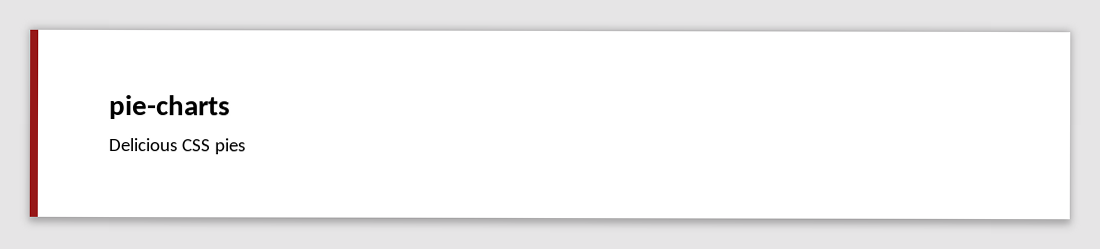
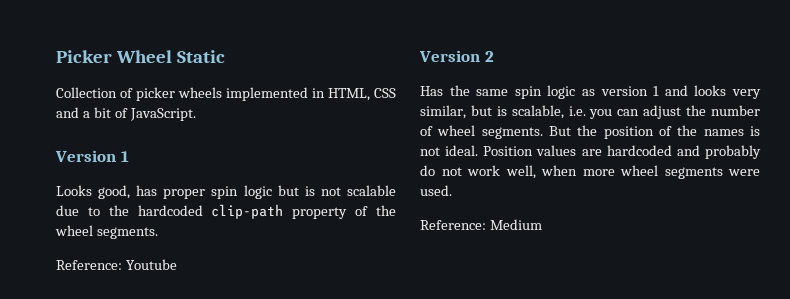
- pie-charts
- Delicious CSS pies
+ Picker Wheel Static
+ Collection of picker wheels implemented in HTML, CSS and a bit of JavaScript.
+ Version 1
+ Looks good, has proper spin logic but is not scalable due to the hardcoded clip-path property of the wheel segments.
+ Reference: Youtube
+ Version 2
+ Has the same spin logic as version 1 and looks very similar, but is scalable, i.e. you can adjust the number of wheel segments. But the position of the names is not ideal. Position values are hardcoded and probably do not work well, when more wheel segments were used.
+ Reference: Medium

